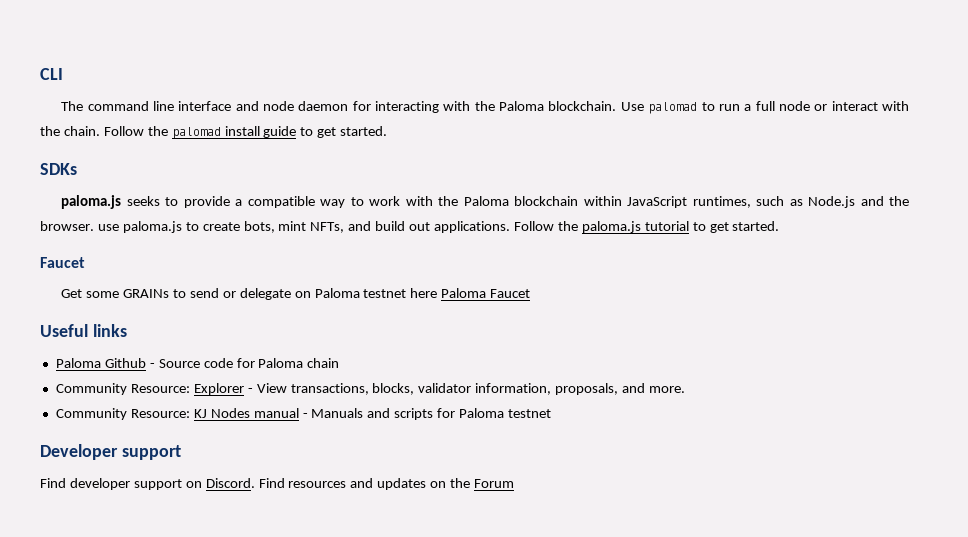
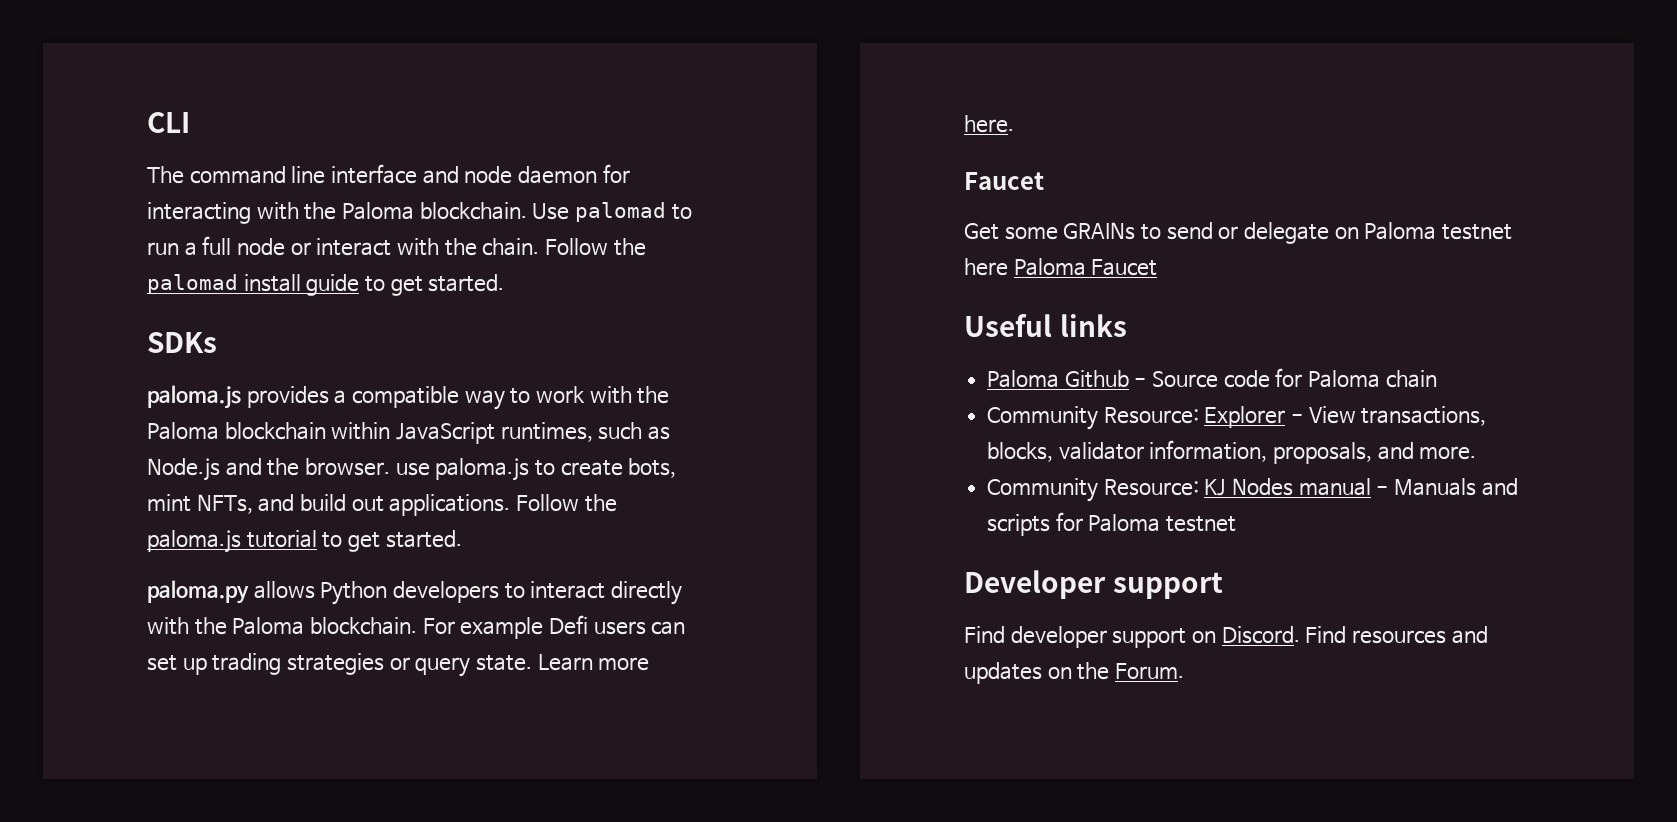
- paloma.js seeks to provide a compatible way to work with the Paloma blockchain within JavaScript runtimes, such as Node.js and the browser. use paloma.js to create bots, mint NFTs, and build out applications.
+ paloma.js provides a compatible way to work with the Paloma blockchain within JavaScript runtimes, such as Node.js and the browser. use paloma.js to create bots, mint NFTs, and build out applications.
+ paloma.py allows Python developers to interact directly with the Paloma blockchain. For example Defi users can set up trading strategies or query state. Learn more here.
- Find resources and updates on the Forum
+ Find resources and updates on the Forum.

